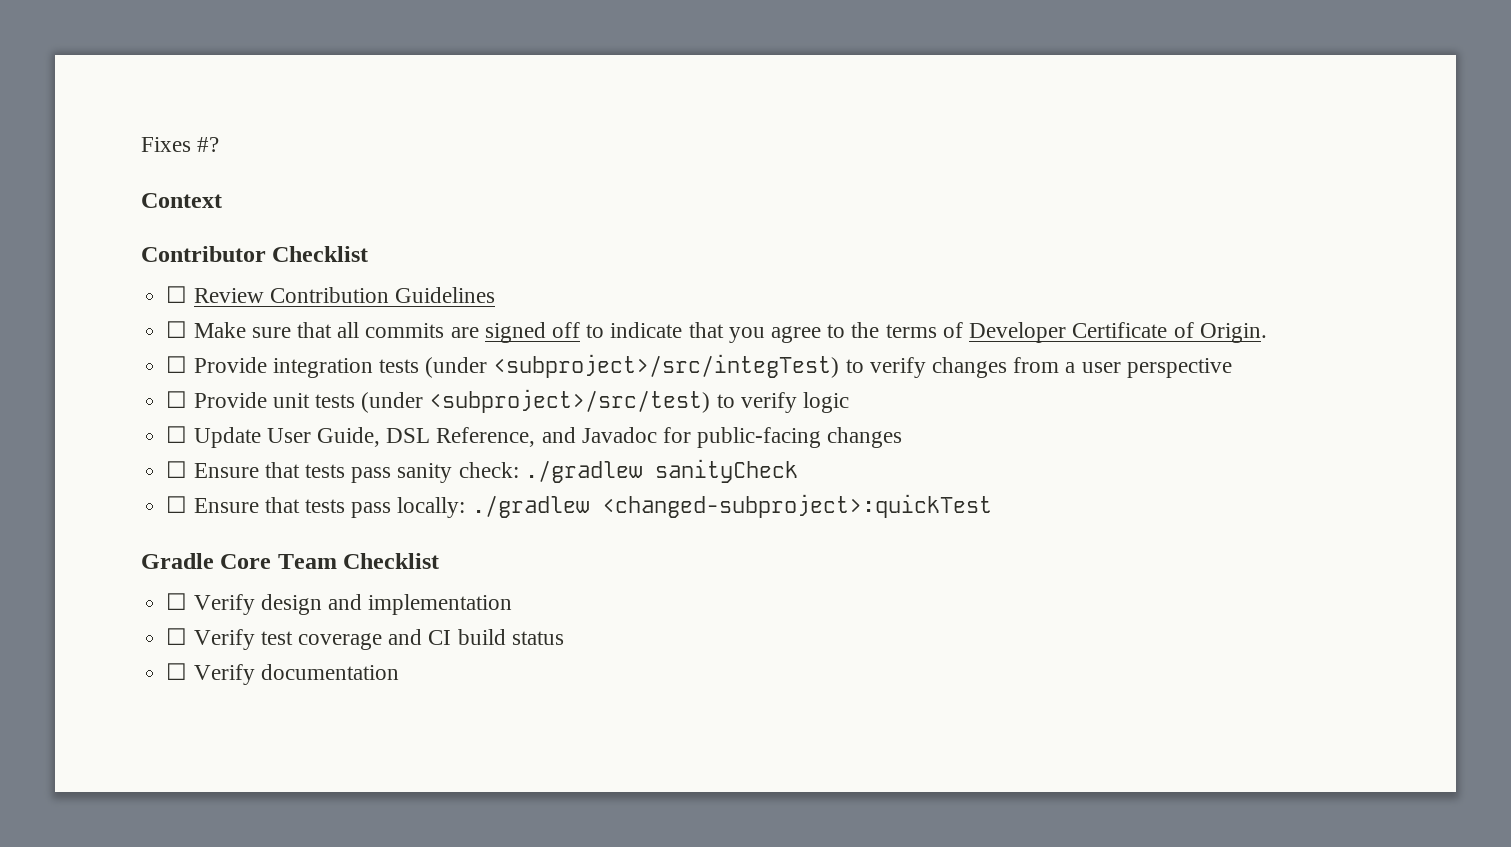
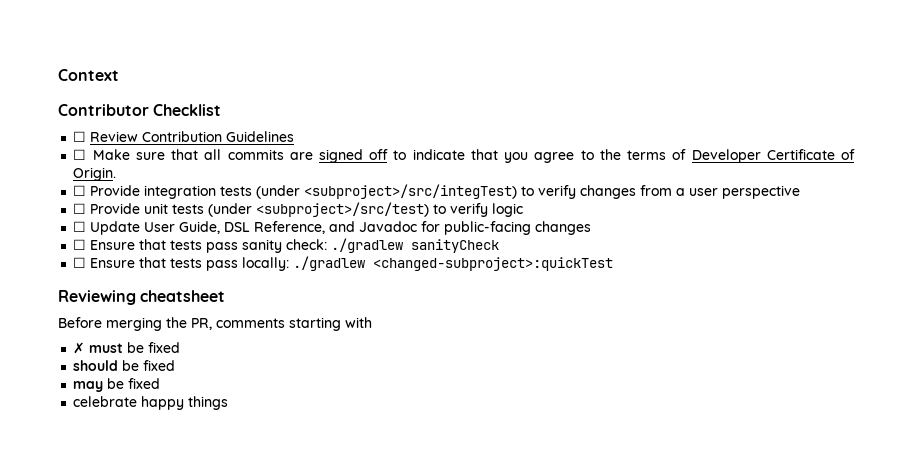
- Fixes #?
- Gradle Core Team Checklist
- ☐ Verify design and implementation
- ☐ Verify test coverage and CI build status
- ☐ Verify documentation
+ Reviewing cheatsheet
+ Before merging the PR, comments starting with
+ ✗ must be fixed
+ should be fixed
+ may be fixed
+ celebrate happy things

